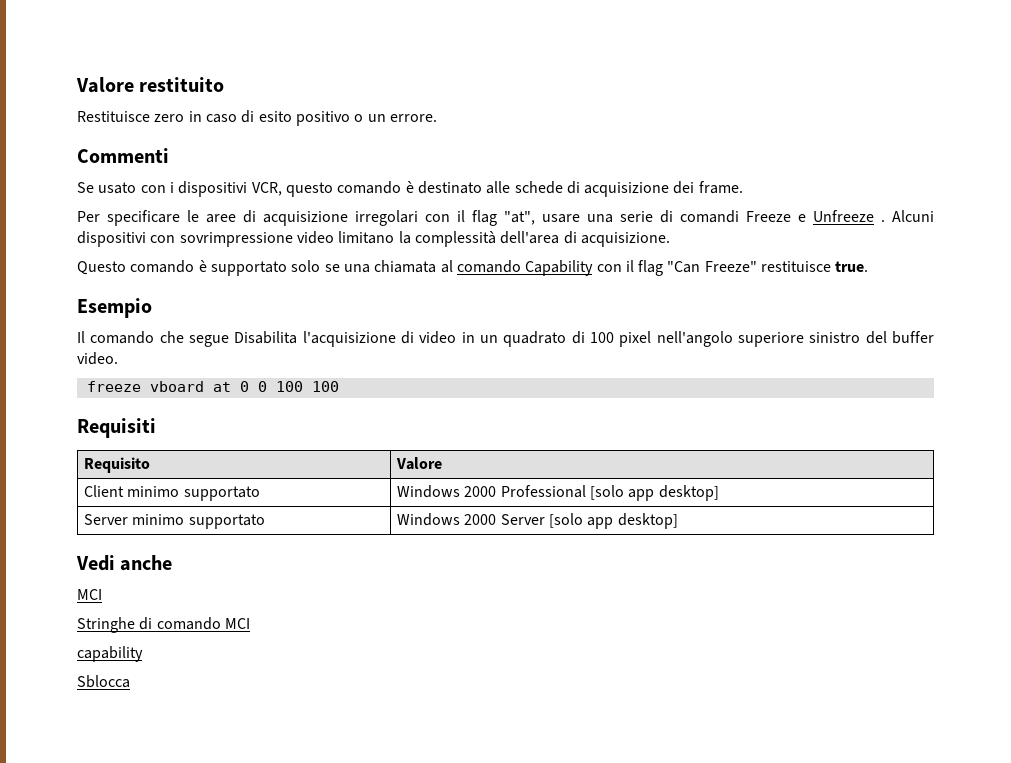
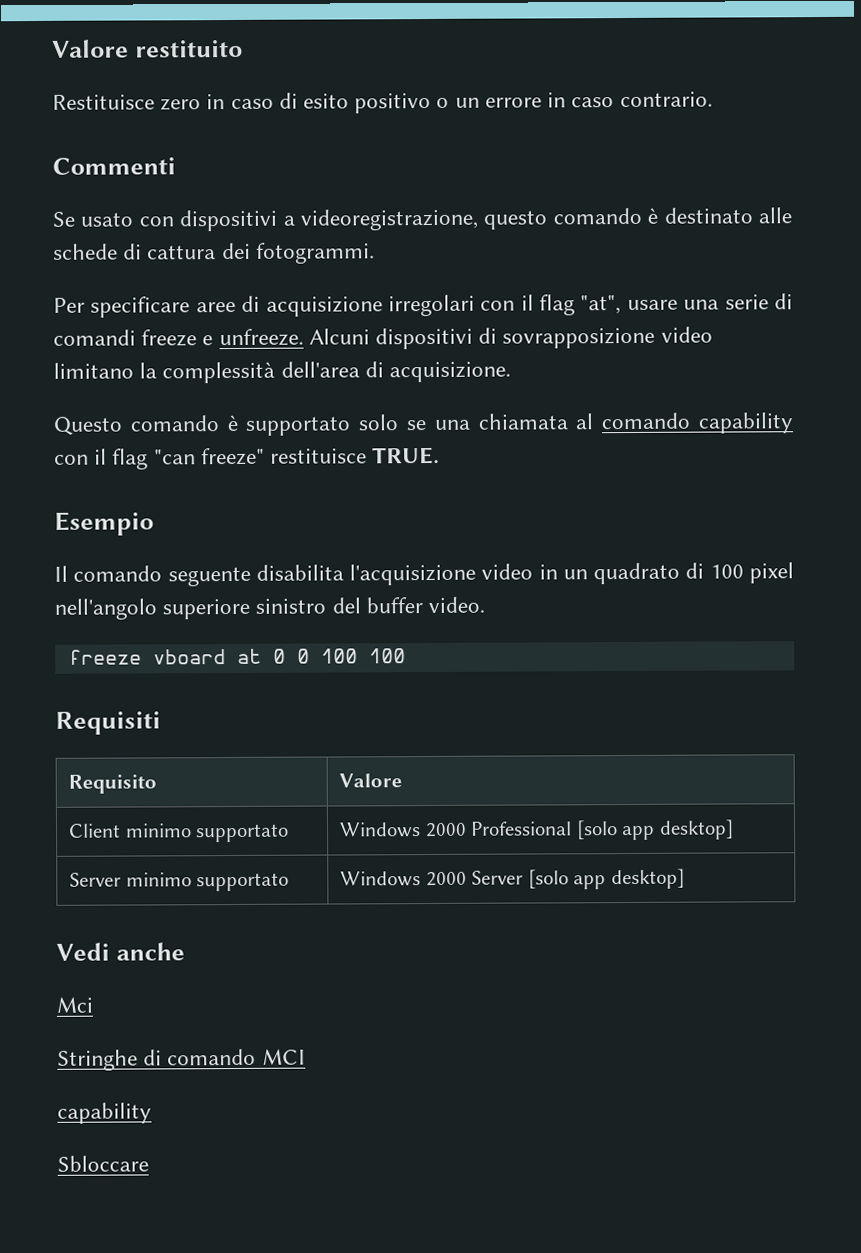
- Restituisce zero in caso di esito positivo o un errore.
+ Restituisce zero in caso di esito positivo o un errore in caso contrario.
- Se usato con i dispositivi VCR, questo comando è destinato alle schede di acquisizione dei frame.
+ Se usato con dispositivi a videoregistrazione, questo comando è destinato alle schede di cattura dei fotogrammi.
- Per specificare le aree di acquisizione irregolari con il flag "at", usare una serie di comandi Freeze e Unfreeze . Alcuni dispositivi con sovrimpressione video limitano la complessità dell'area di acquisizione.
+ Per specificare aree di acquisizione irregolari con il flag "at", usare una serie di comandi freeze e unfreeze. Alcuni dispositivi di sovrapposizione video limitano la complessità dell'area di acquisizione.
- Questo comando è supportato solo se una chiamata al comando Capability con il flag "Can Freeze" restituisce true.
+ Questo comando è supportato solo se una chiamata al comando capability con il flag "can freeze" restituisce TRUE.
- Il comando che segue Disabilita l'acquisizione di video in un quadrato di 100 pixel nell'angolo superiore sinistro del buffer video.
+ Il comando seguente disabilita l'acquisizione video in un quadrato di 100 pixel nell'angolo superiore sinistro del buffer video.
  Vedi anche
- MCI
+ Mci
- Sblocca
+ Sbloccare

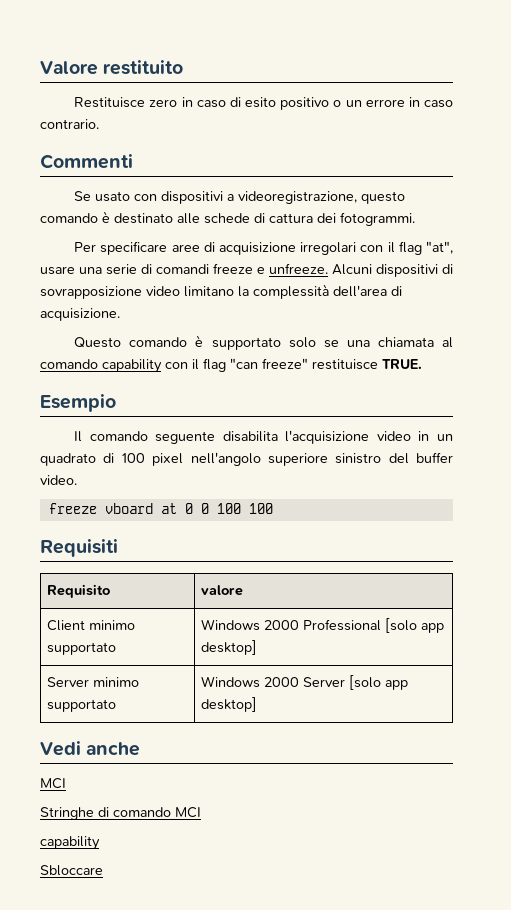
- Requisito | Valore
+ Requisito | valore
  Vedi anche
- Mci
+ MCI

